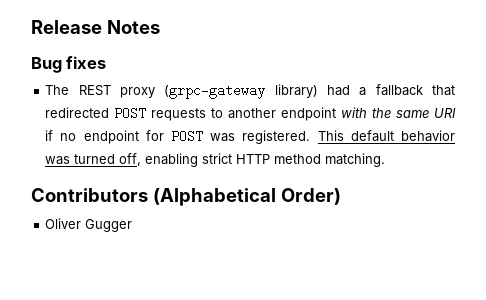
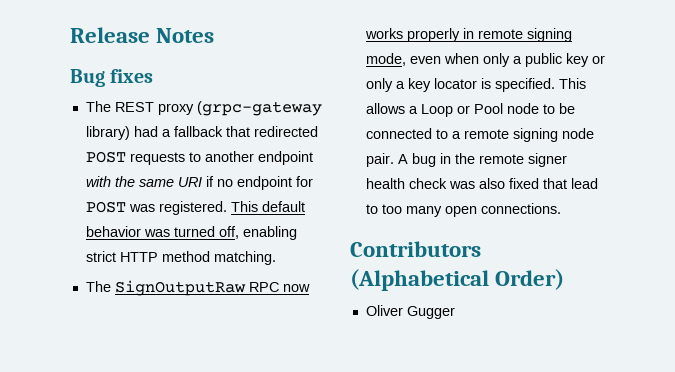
+ The SignOutputRaw RPC now works properly in remote signing mode, even when only a public key or only a key locator is specified. This allows a Loop or Pool node to be connected to a remote signing node pair. A bug in the remote signer health check was also fixed that lead to too many open connections.

